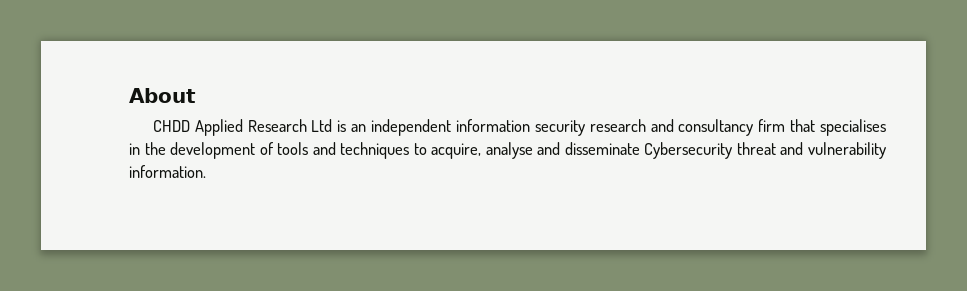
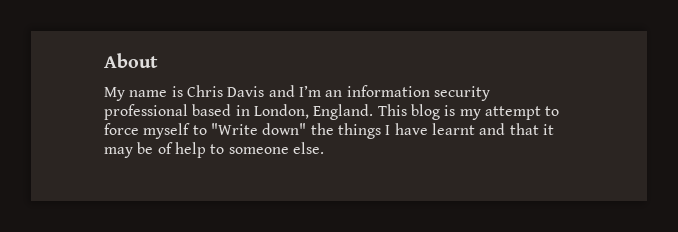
- CHDD Applied Research Ltd is an independent information security research and consultancy firm that specialises in the development of tools and techniques to acquire, analyse and disseminate Cybersecurity threat and vulnerability information.
+ My name is Chris Davis and I’m an information security professional based in London, England. This blog is my attempt to force myself to "Write down" the things I have learnt and that it may be of help to someone else.

